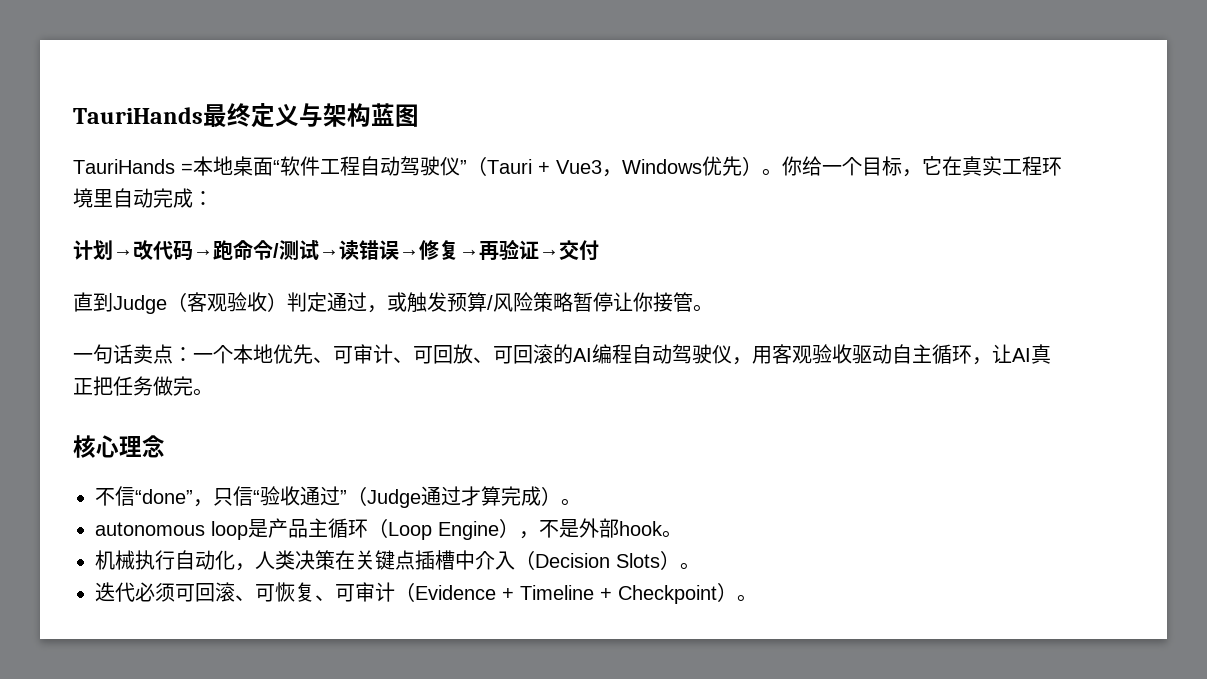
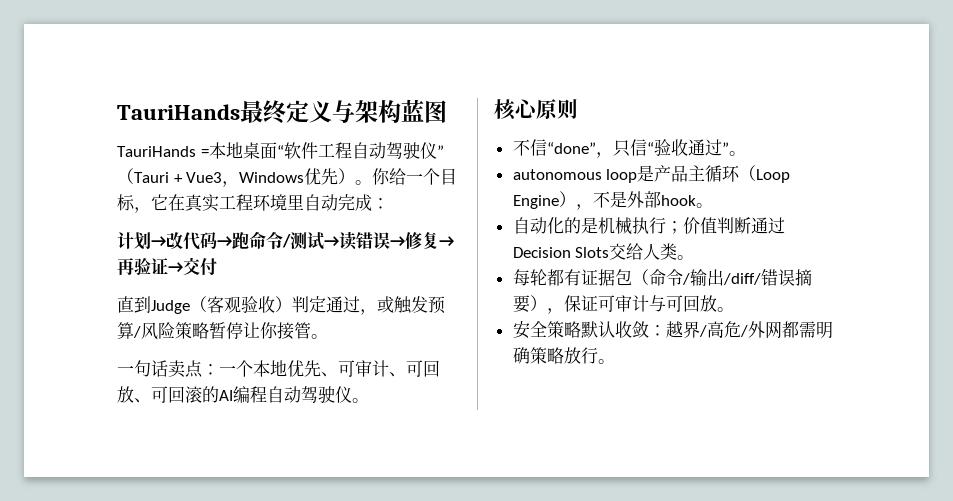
- 一句话卖点：一个本地优先、可审计、可回放、可回滚的AI编程自动驾驶仪，用客观验收驱动自主循环，让AI真正把任务做完。
+ 一句话卖点：一个本地优先、可审计、可回放、可回滚的AI编程自动驾驶仪。
- 核心理念
+ 核心原则
- 不信“done”，只信“验收通过”（Judge通过才算完成）。
+ 不信“done”，只信“验收通过”。
- 机械执行自动化，人类决策在关键点插槽中介入（Decision Slots）。
- 迭代必须可回滚、可恢复、可审计（Evidence + Timeline + Checkpoint）。
+ 自动化的是机械执行；价值判断通过Decision Slots交给人类。
+ 每轮都有证据包（命令/输出/diff/错误摘要），保证可审计与可回放。
+ 安全策略默认收敛：越界/高危/外网都需明确策略放行。

